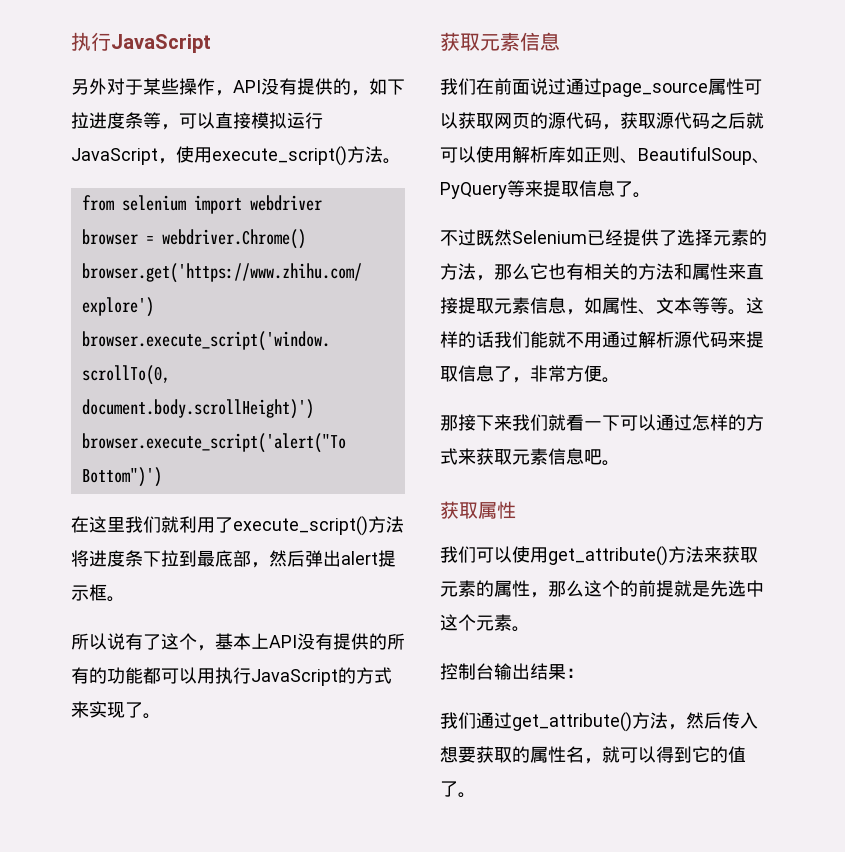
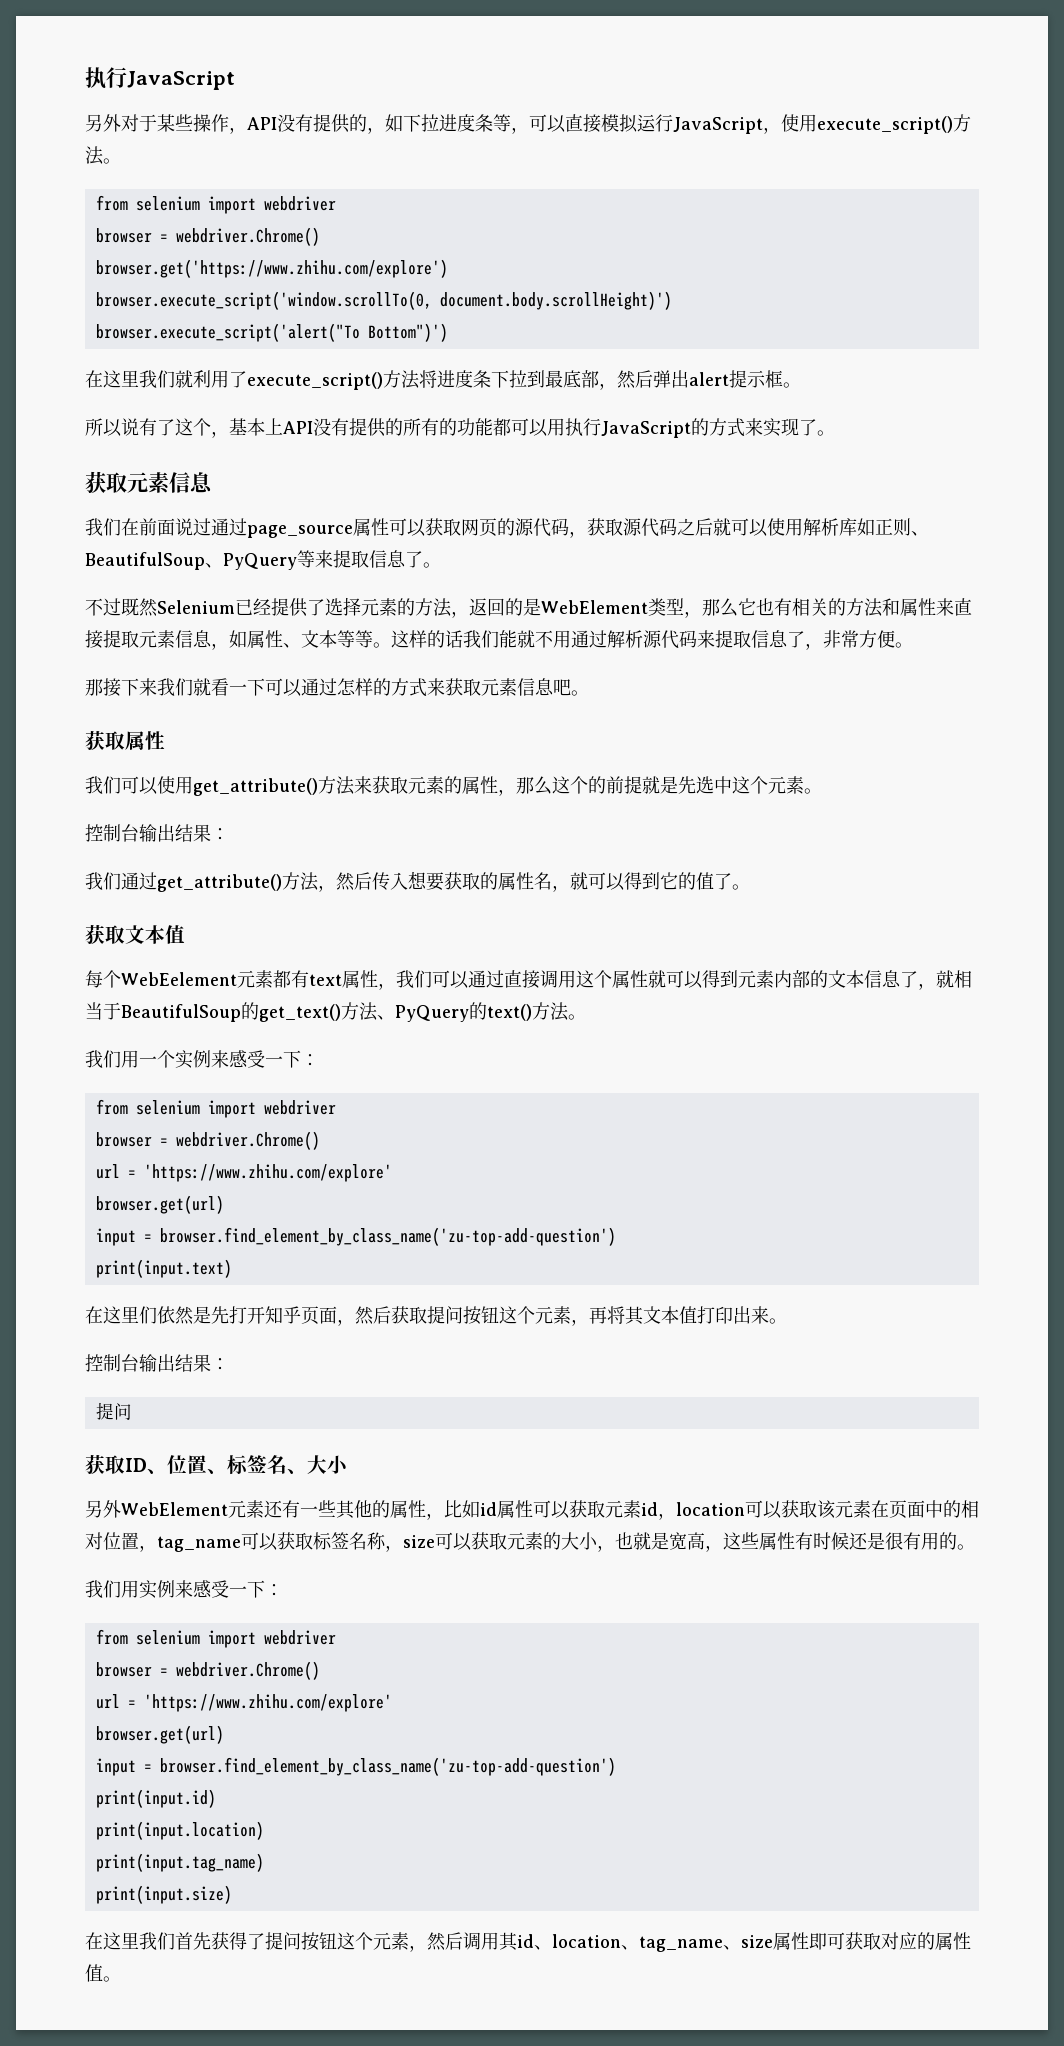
- 不过既然Selenium已经提供了选择元素的方法，那么它也有相关的方法和属性来直接提取元素信息，如属性、文本等等。
+ 不过既然Selenium已经提供了选择元素的方法，返回的是WebElement类型，那么它也有相关的方法和属性来直接提取元素信息，如属性、文本等等。
+ 获取文本值
+ 每个WebEelement元素都有text属性，我们可以通过直接调用这个属性就可以得到元素内部的文本信息了，就相当于BeautifulSoup的get_text()方法、PyQuery的text()方法。
+ 我们用一个实例来感受一下：
+ from selenium import webdriver
+ browser = webdriver.Chrome()
+ url = 'https://www.zhihu.com/explore'
+ browser.get(url)
+ input = browser.find_element_by_class_name('zu-top-add-question')
+ print(input.text)
+ 在这里们依然是先打开知乎页面，然后获取提问按钮这个元素，再将其文本值打印出来。
+ 控制台输出结果：
+ 提问
+ 获取ID、位置、标签名、大小
+ 另外WebElement元素还有一些其他的属性，比如id属性可以获取元素id，location可以获取该元素在页面中的相对位置，tag_name可以获取标签名称，size可以获取元素的大小，也就是宽高，这些属性有时候还是很有用的。
+ 我们用实例来感受一下：
+ from selenium import webdriver
+ browser = webdriver.Chrome()
+ url = 'https://www.zhihu.com/explore'
+ browser.get(url)
+ input = browser.find_element_by_class_name('zu-top-add-question')
+ print(input.id)
+ print(input.location)
+ print(input.tag_name)
+ print(input.size)
+ 在这里我们首先获得了提问按钮这个元素，然后调用其id、location、tag_name、size属性即可获取对应的属性值。

